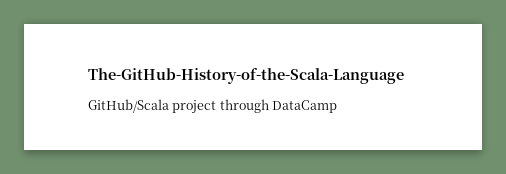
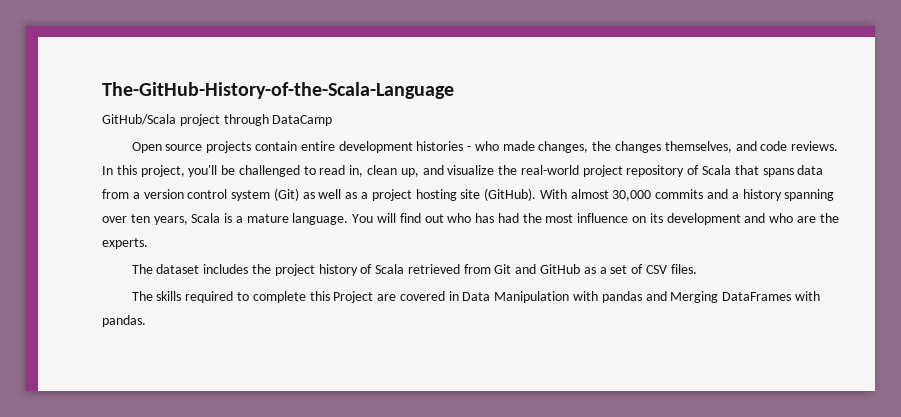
+ Open source projects contain entire development histories - who made changes, the changes themselves, and code reviews. In this project, you'll be challenged to read in, clean up, and visualize the real-world project repository of Scala that spans data from a version control system (Git) as well as a project hosting site (GitHub). With almost 30,000 commits and a history spanning over ten years, Scala is a mature language. You will find out who has had the most influence on its development and who are the experts.
+ The dataset includes the project history of Scala retrieved from Git and GitHub as a set of CSV files.
+ The skills required to complete this Project are covered in Data Manipulation with pandas and Merging DataFrames with pandas.

